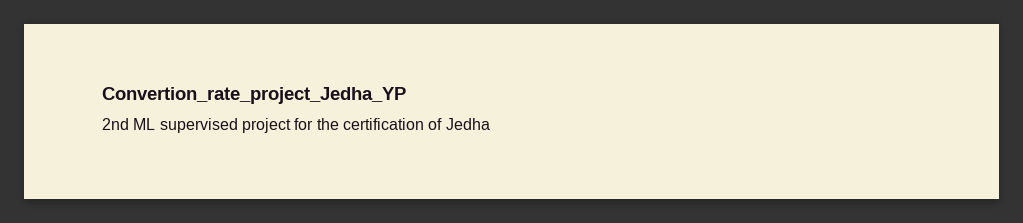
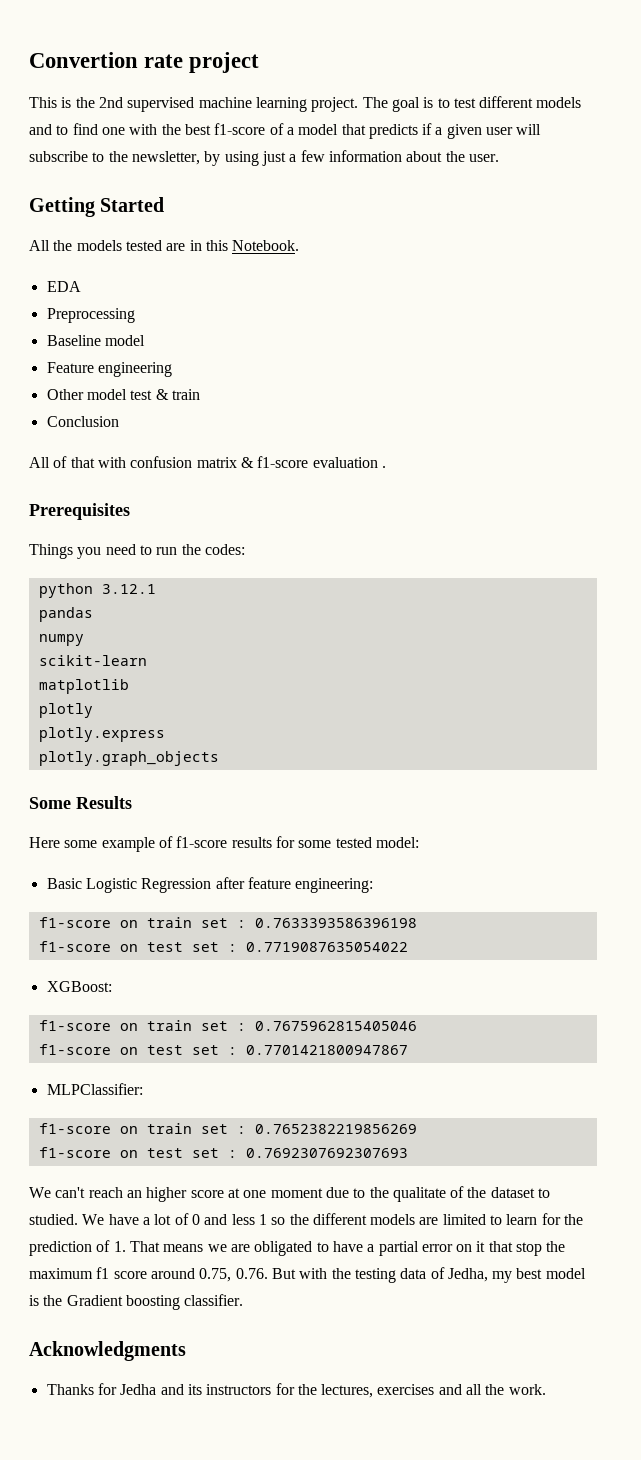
- Convertion_rate_project_Jedha_YP
- 2nd ML supervised project for the certification of Jedha
+ Convertion rate project
+ This is the 2nd supervised machine learning project. The goal is to test different models and to find one with the best f1-score of a model that predicts if a given user will subscribe to the newsletter, by using just a few information about the user.
+ Getting Started
+ All the models tested are in this Notebook.
+ EDA
+ Preprocessing
+ Baseline model
+ Feature engineering
+ Other model test & train
+ Conclusion
+ All of that with confusion matrix & f1-score evaluation .
+ Prerequisites
+ Things you need to run the codes:
+ python 3.12.1
+ pandas
+ numpy
+ scikit-learn
+ matplotlib
+ plotly
+ plotly.express
+ plotly.graph_objects
+ Some Results
+ Here some example of f1-score results for some tested model:
+ Basic Logistic Regression after feature engineering:
+ f1-score on train set : 0.7633393586396198
+ f1-score on test set : 0.7719087635054022
+ XGBoost:
+ f1-score on train set : 0.7675962815405046
+ f1-score on test set : 0.7701421800947867
+ MLPClassifier:
+ f1-score on train set : 0.7652382219856269
+ f1-score on test set : 0.7692307692307693
+ We can't reach an higher score at one moment due to the qualitate of the dataset to studied. We have a lot of 0 and less 1 so the different models are limited to learn for the prediction of 1. That means we are obligated to have a partial error on it that stop the maximum f1 score around 0.75, 0.76. But with the testing data of Jedha, my best model is the Gradient boosting classifier.
+ Acknowledgments
+ Thanks for Jedha and its instructors for the lectures, exercises and all the work.

